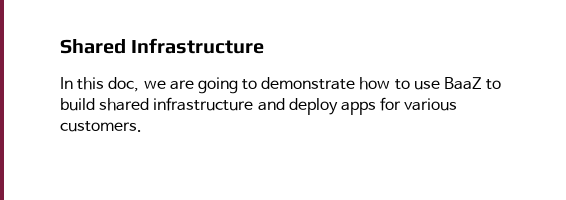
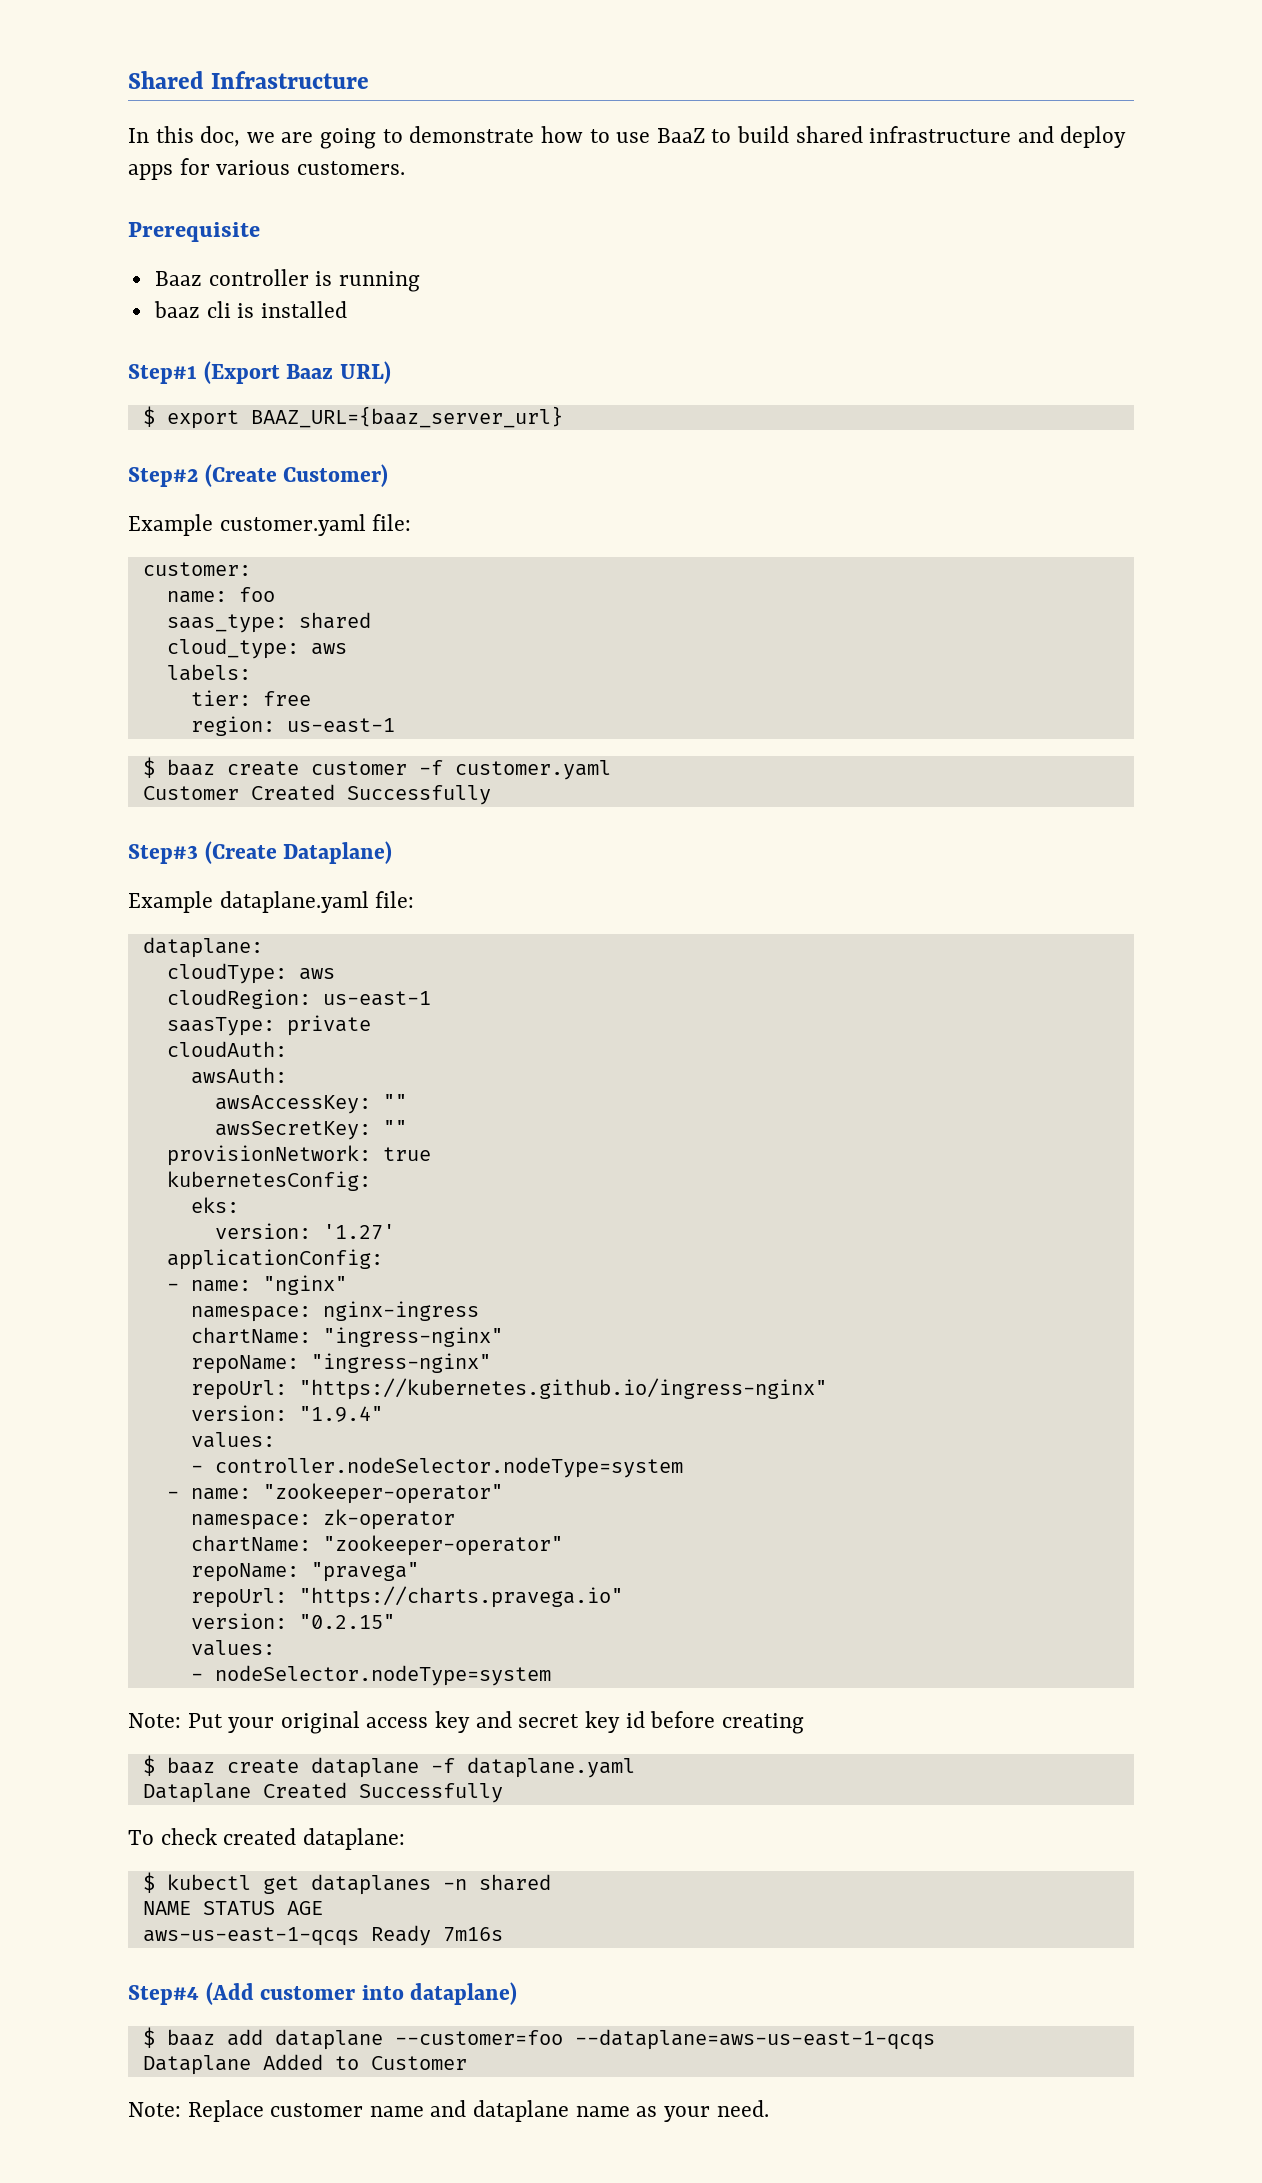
+ Prerequisite
+ Baaz controller is running
+ baaz cli is installed
+ Step#1 (Export Baaz URL)
+ $ export BAAZ_URL={baaz_server_url}
+ Step#2 (Create Customer)
+ Example customer.yaml file:
+ customer:
+ name: foo
+ saas_type: shared
+ cloud_type: aws
+ labels:
+ tier: free
+ region: us-east-1
+ $ baaz create customer -f customer.yaml
+ Customer Created Successfully
+ Step#3 (Create Dataplane)
+ Example dataplane.yaml file:
+ dataplane:
+ cloudType: aws
+ cloudRegion: us-east-1
+ saasType: private
+ cloudAuth:
+ awsAuth:
+ awsAccessKey: ""
+ awsSecretKey: ""
+ provisionNetwork: true
+ kubernetesConfig:
+ eks:
+ version: '1.27'
+ applicationConfig:
+ - name: "nginx"
+ namespace: nginx-ingress
+ chartName: "ingress-nginx"
+ repoName: "ingress-nginx"
+ repoUrl: "https://kubernetes.github.io/ingress-nginx"
+ version: "1.9.4"
+ values:
+ - controller.nodeSelector.nodeType=system
+ - name: "zookeeper-operator"
+ namespace: zk-operator
+ chartName: "zookeeper-operator"
+ repoName: "pravega"
+ repoUrl: "https://charts.pravega.io"
+ version: "0.2.15"
+ values:
+ - nodeSelector.nodeType=system
+ Note: Put your original access key and secret key id before creating
+ $ baaz create dataplane -f dataplane.yaml
+ Dataplane Created Successfully
+ To check created dataplane:
+ $ kubectl get dataplanes -n shared
+ NAME STATUS AGE
+ aws-us-east-1-qcqs Ready 7m16s
+ Step#4 (Add customer into dataplane)
+ $ baaz add dataplane --customer=foo --dataplane=aws-us-east-1-qcqs
+ Dataplane Added to Customer
+ Note: Replace customer name and dataplane name as your need.

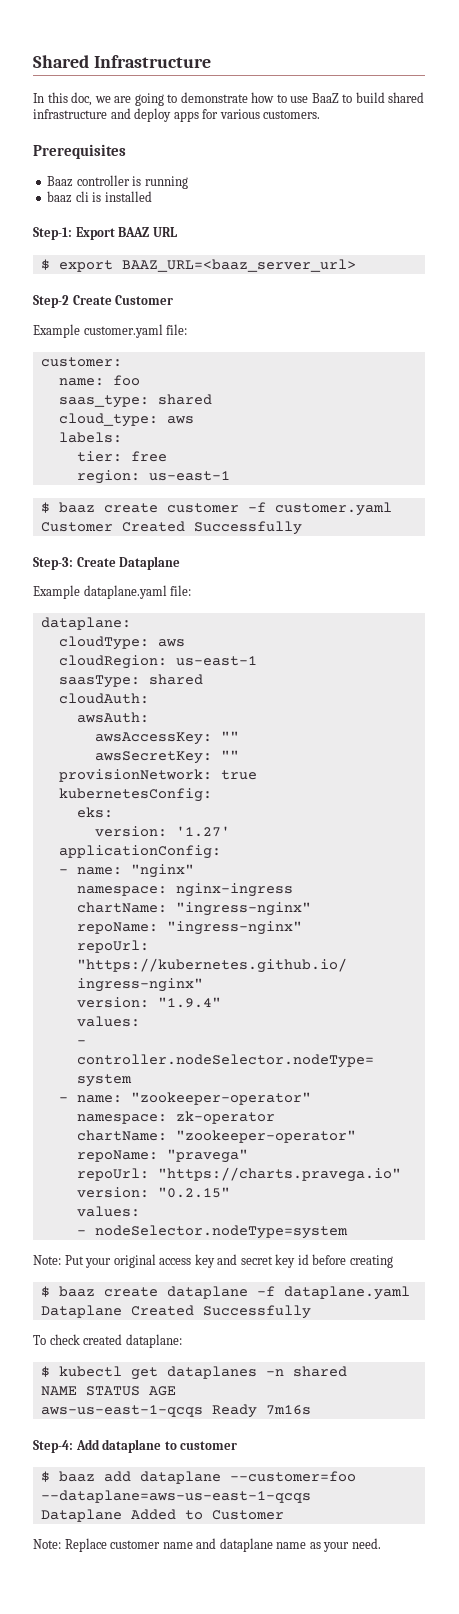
- Prerequisite
+ Prerequisites
- Step#1 (Export Baaz URL)
- $ export BAAZ_URL={baaz_server_url}
- Step#2 (Create Customer)
+ Step-1: Export BAAZ URL
+ $ export BAAZ_URL=<baaz_server_url>
+ Step-2 Create Customer
- Step#3 (Create Dataplane)
+ Step-3: Create Dataplane
- saasType: private
+ saasType: shared
- Step#4 (Add customer into dataplane)
+ Step-4: Add dataplane to customer

